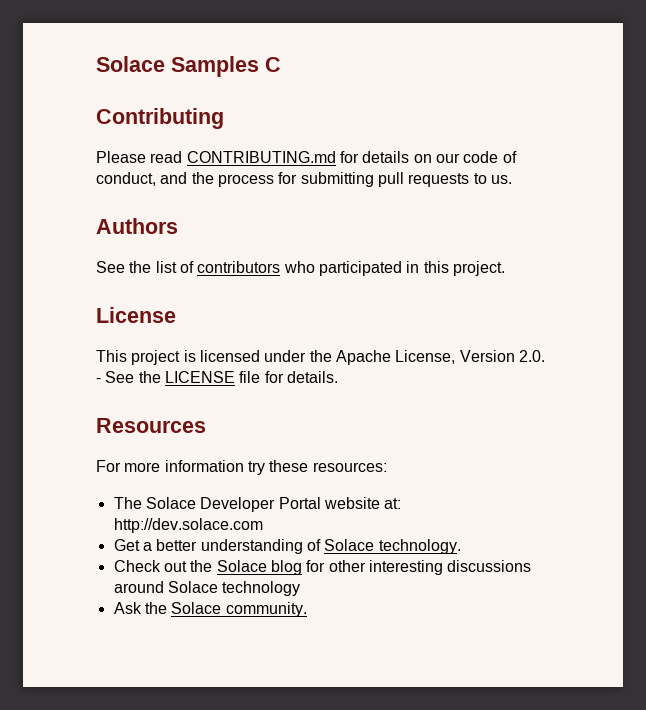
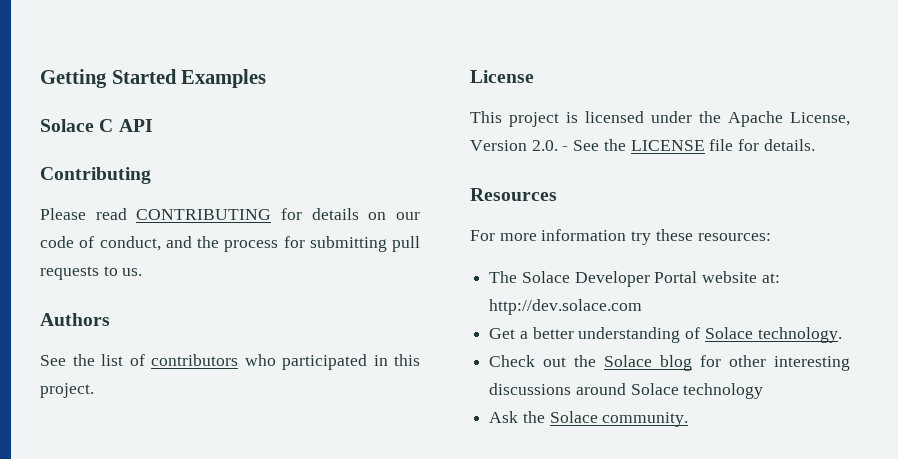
- Solace Samples C
+ Getting Started Examples
+ Solace C API
- Please read CONTRIBUTING.md for details on our code of conduct, and the process for submitting pull requests to us.
+ Please read CONTRIBUTING for details on our code of conduct, and the process for submitting pull requests to us.

